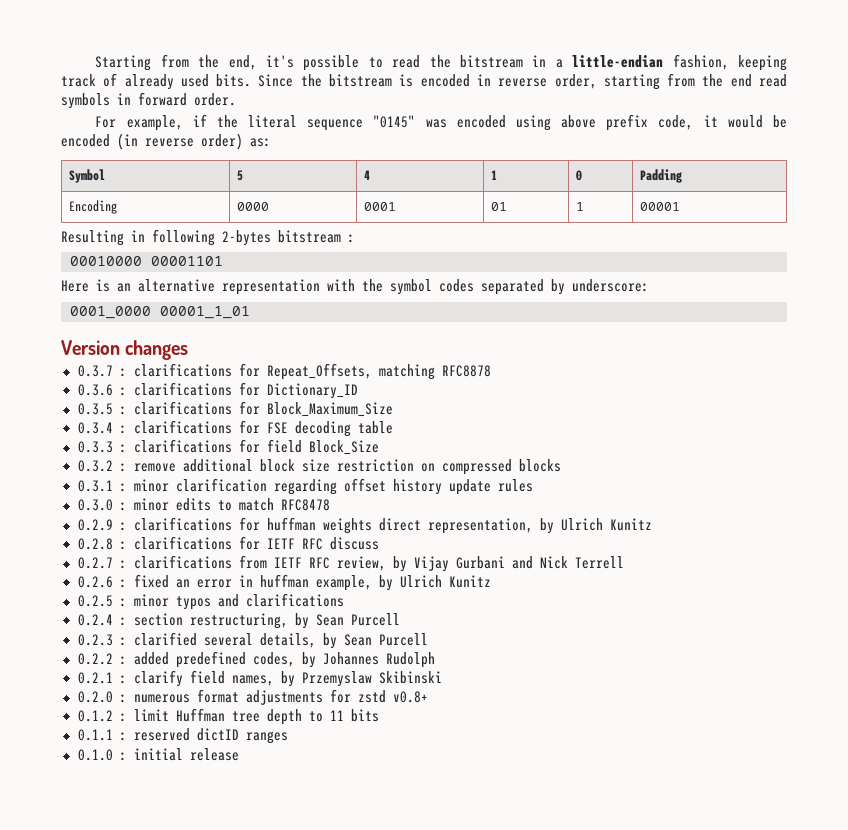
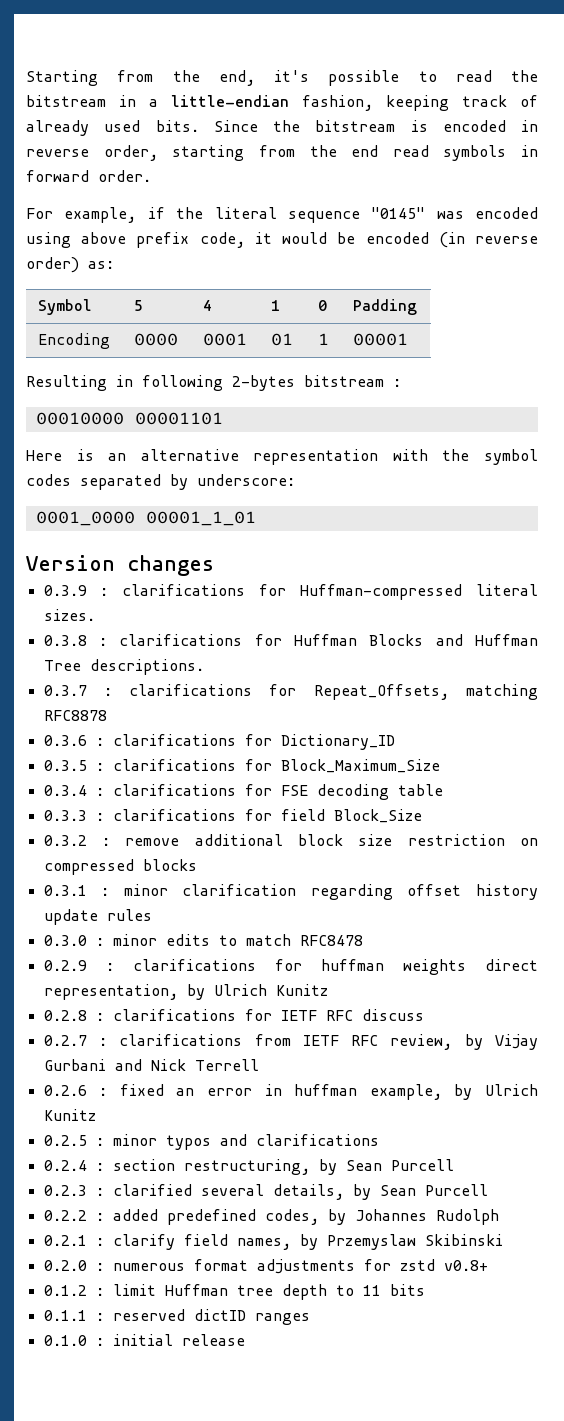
+ 0.3.9 : clarifications for Huffman-compressed literal sizes.
+ 0.3.8 : clarifications for Huffman Blocks and Huffman Tree descriptions.

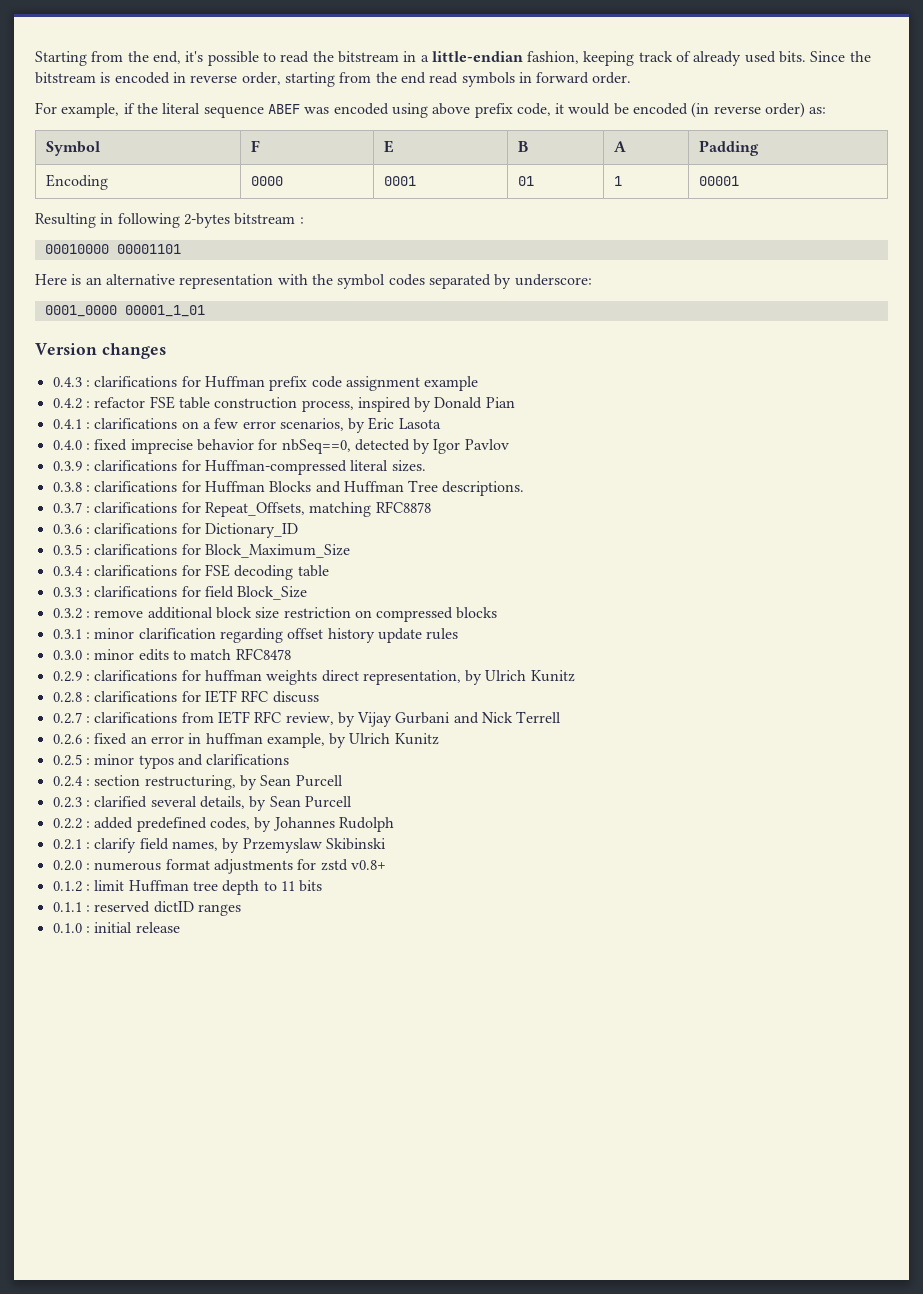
- For example, if the literal sequence "0145" was encoded using above prefix code, it would be encoded (in reverse order) as:
+ For example, if the literal sequence ABEF was encoded using above prefix code, it would be encoded (in reverse order) as:
- Symbol | 5 | 4 | 1 | 0 | Padding
+ Symbol | F | E | B | A | Padding
+ 0.4.3 : clarifications for Huffman prefix code assignment example
+ 0.4.2 : refactor FSE table construction process, inspired by Donald Pian
+ 0.4.1 : clarifications on a few error scenarios, by Eric Lasota
+ 0.4.0 : fixed imprecise behavior for nbSeq==0, detected by Igor Pavlov

